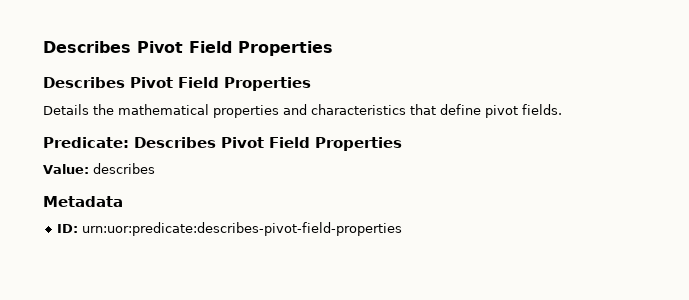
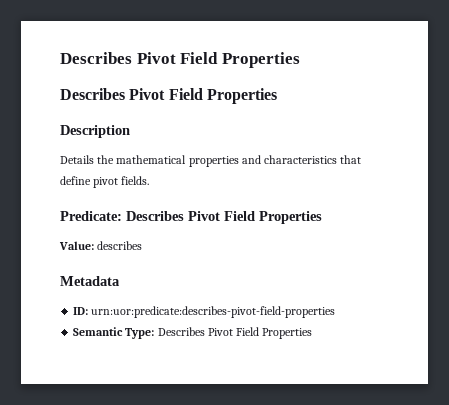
+ Description
+ Semantic Type: Describes Pivot Field Properties

